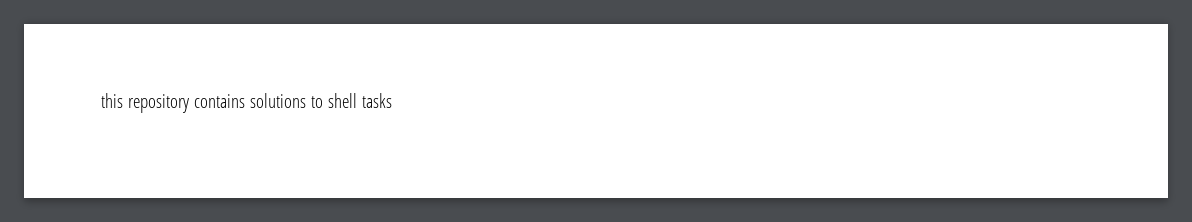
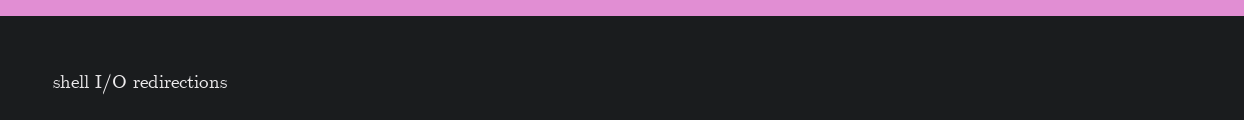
- this repository contains solutions to shell tasks
+ shell I/O redirections

